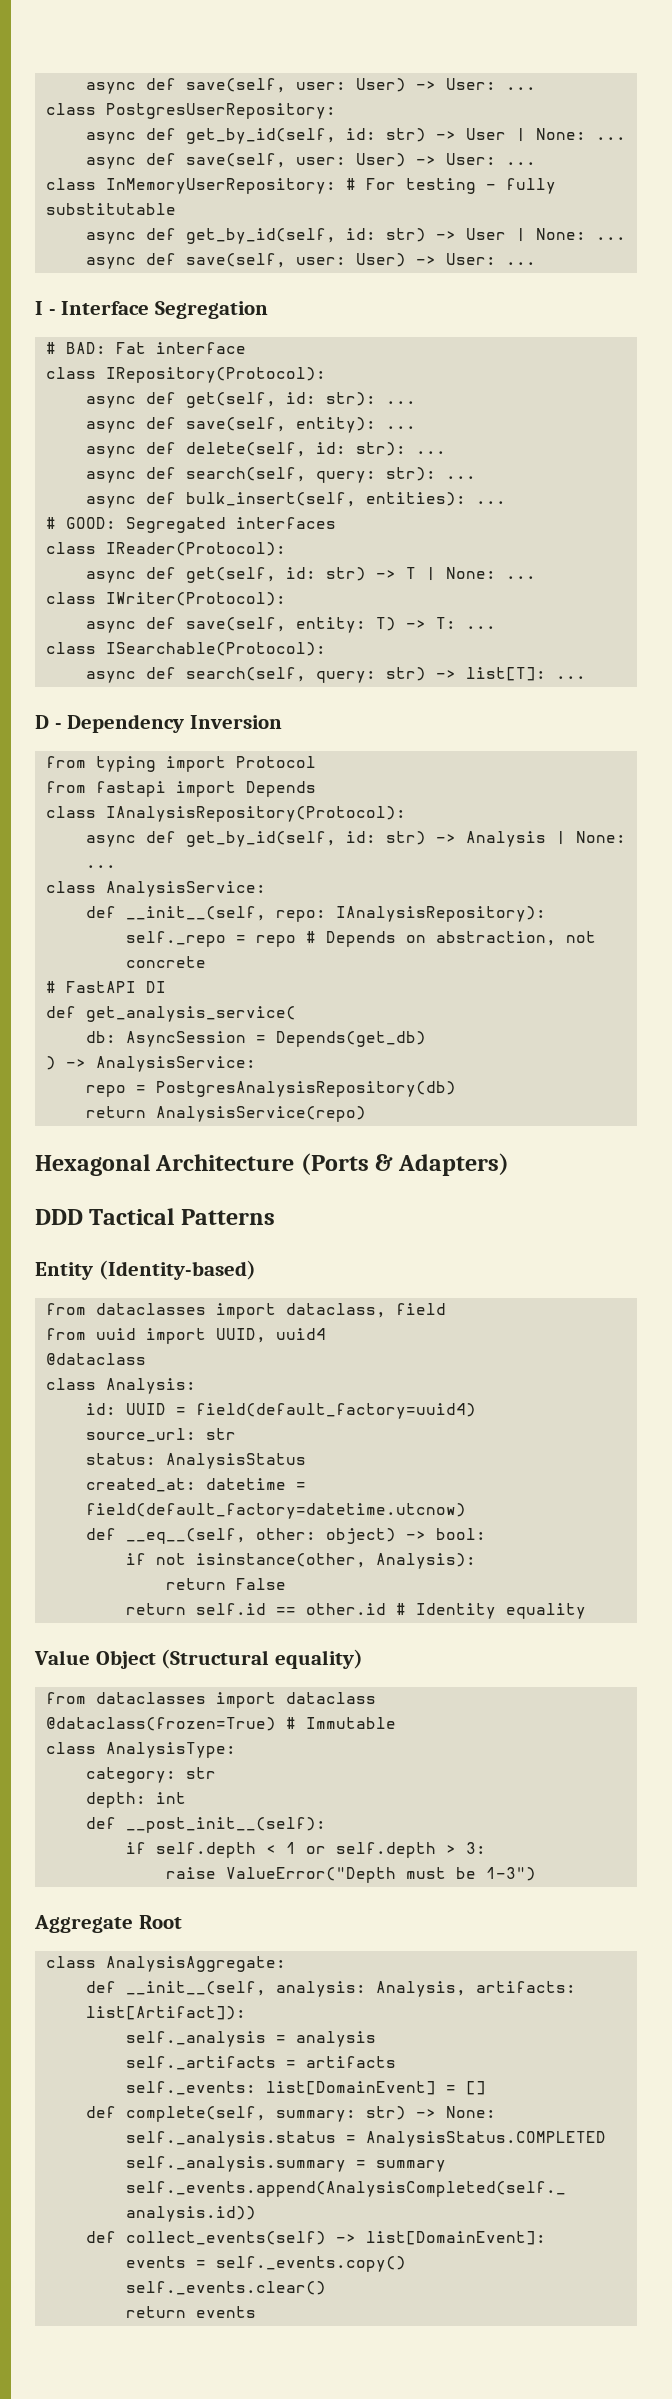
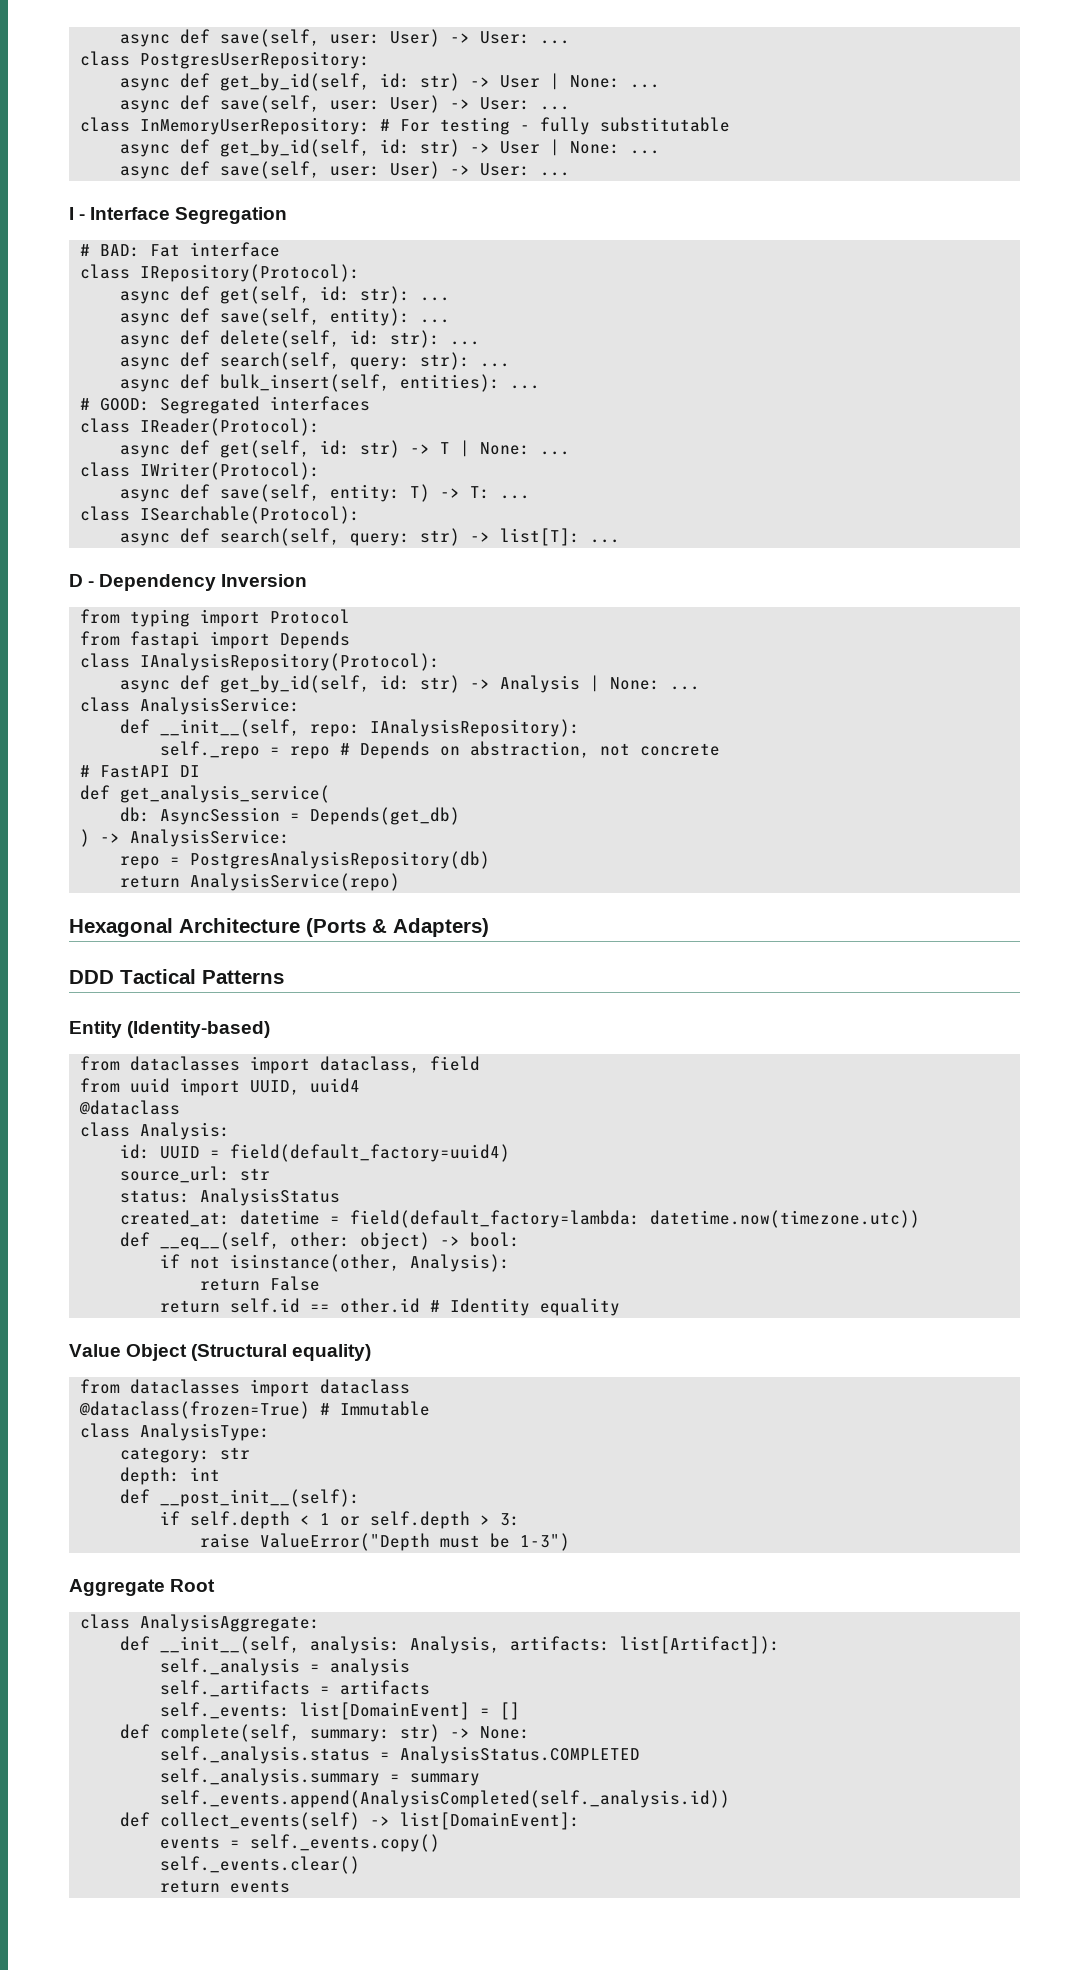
- created_at: datetime = field(default_factory=datetime.utcnow)
+ created_at: datetime = field(default_factory=lambda: datetime.now(timezone.utc))

